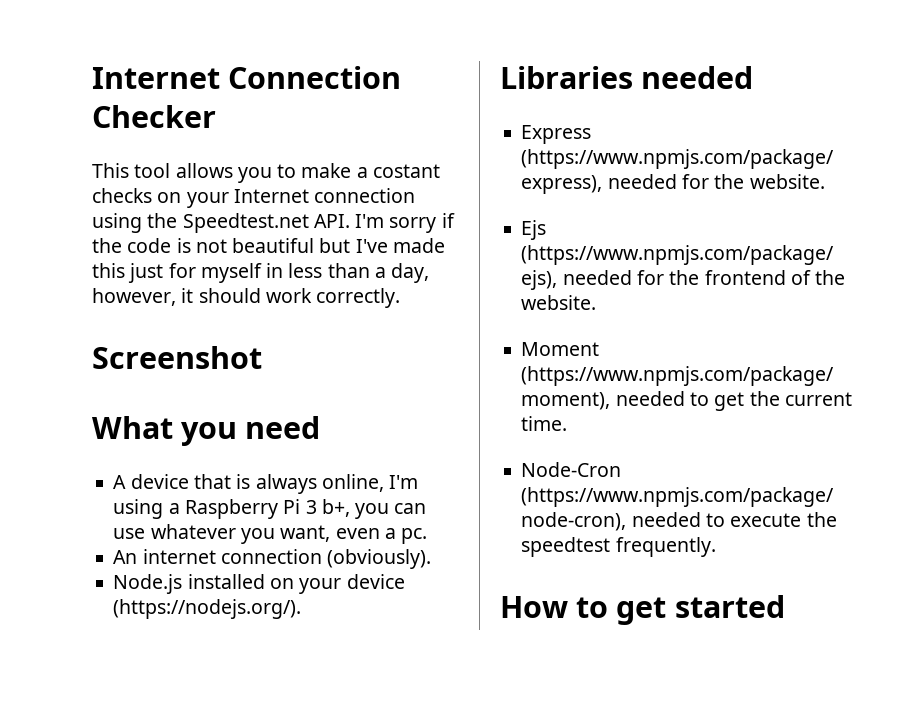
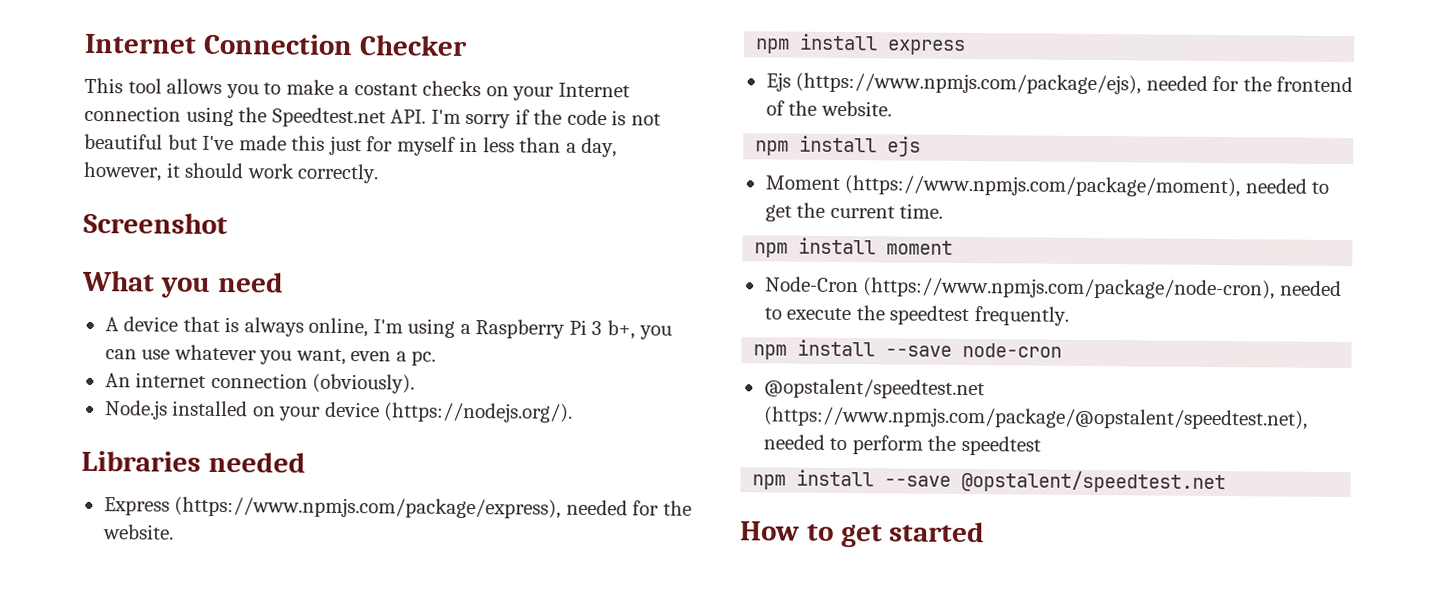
+ npm install express
+ npm install ejs
+ npm install moment
+ npm install --save node-cron
+ @opstalent/speedtest.net (https://www.npmjs.com/package/@opstalent/speedtest.net), needed to perform the speedtest
+ npm install --save @opstalent/speedtest.net

